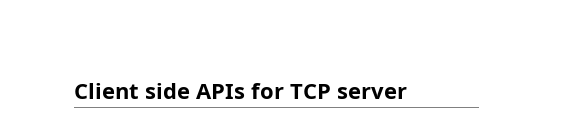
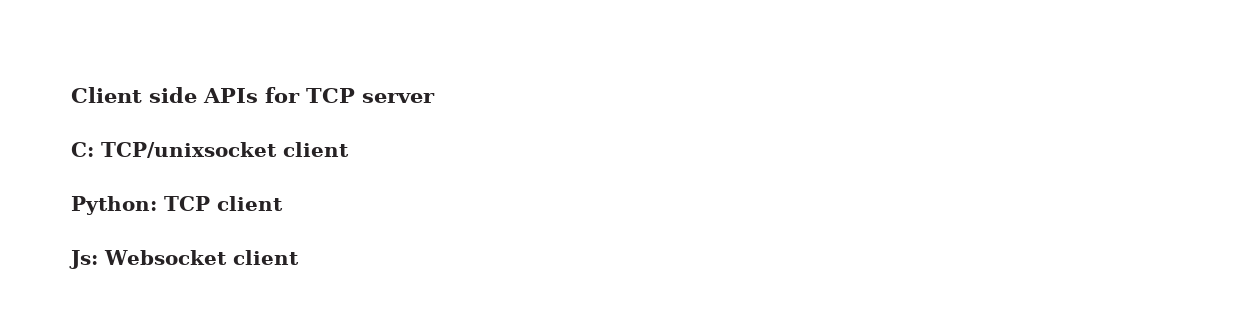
+ C: TCP/unixsocket client
+ Python: TCP client
+ Js: Websocket client

